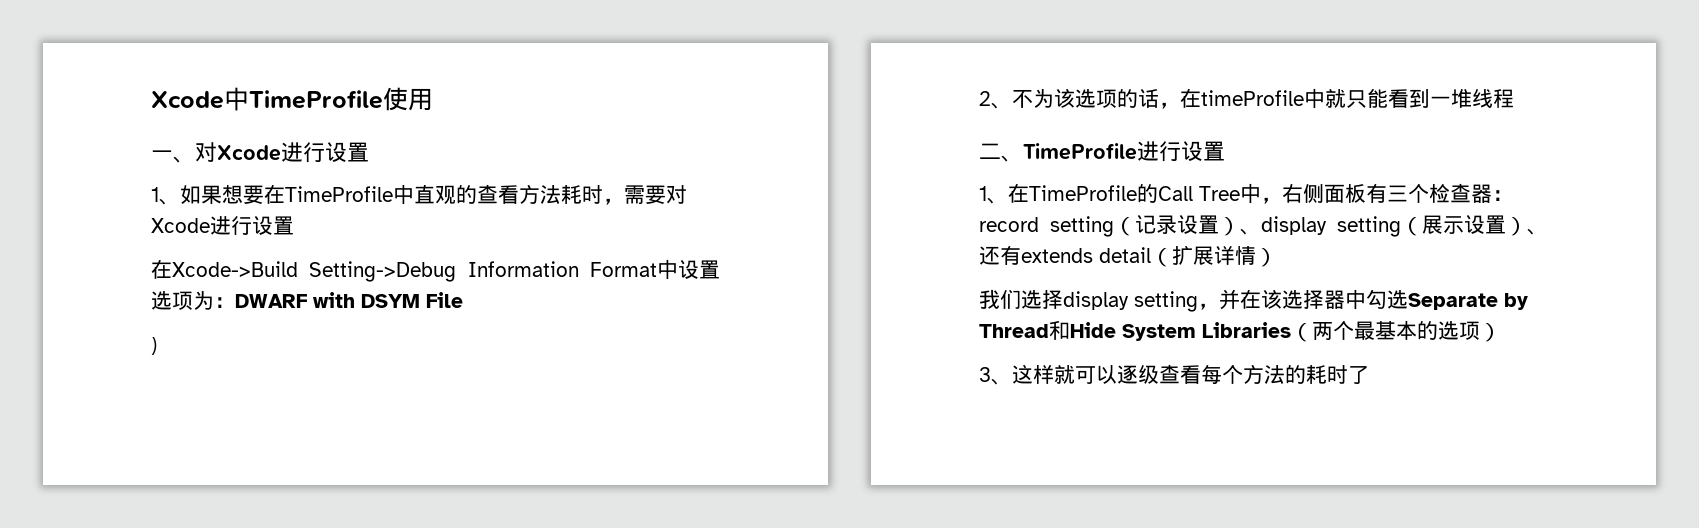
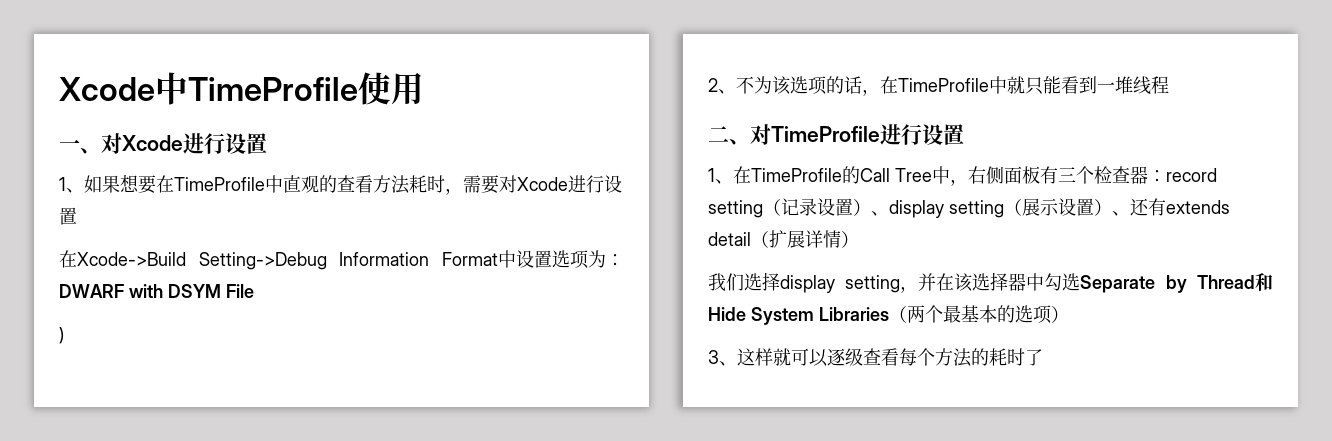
- 2、不为该选项的话，在timeProfile中就只能看到一堆线程
+ 2、不为该选项的话，在TimeProfile中就只能看到一堆线程
- 二、TimeProfile进行设置
+ 二、对TimeProfile进行设置

